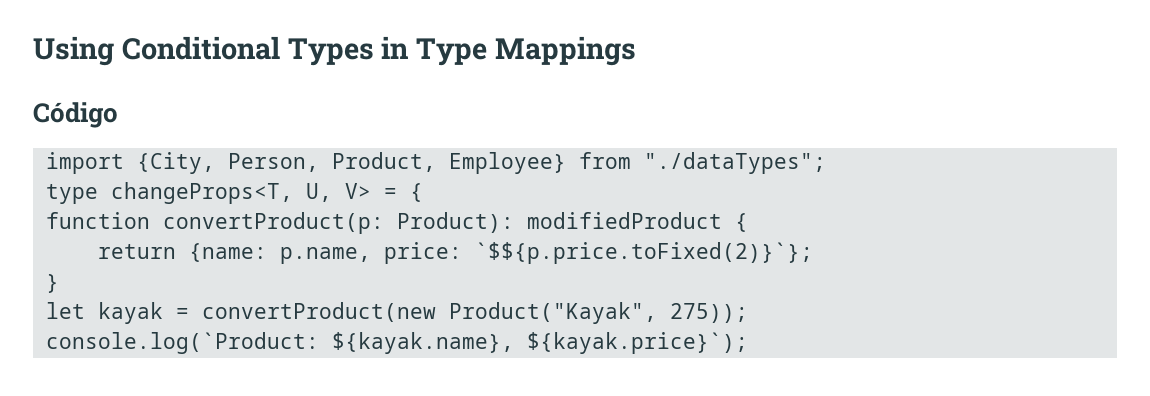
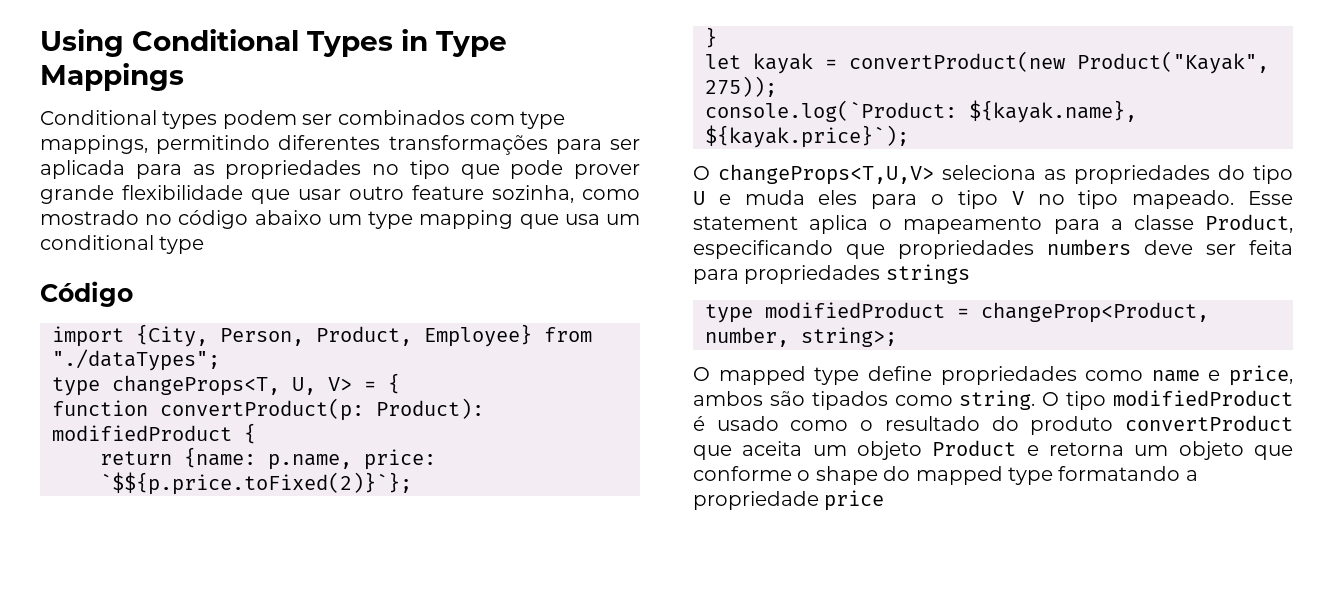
+ Conditional types podem ser combinados com type mappings, permitindo diferentes transformações para ser aplicada para as propriedades no tipo que pode prover grande flexibilidade que usar outro feature sozinha, como mostrado no código abaixo um type mapping que usa um conditional type
+ O changeProps<T,U,V> seleciona as propriedades do tipo U e muda eles para o tipo V no tipo mapeado. Esse statement aplica o mapeamento para a classe Product, especificando que propriedades numbers deve ser feita para propriedades strings
+ type modifiedProduct = changeProp<Product, number, string>;
+ O mapped type define propriedades como name e price, ambos são tipados como string. O tipo modifiedProduct é usado como o resultado do produto convertProduct que aceita um objeto Product e retorna um objeto que conforme o shape do mapped type formatando a propriedade price

